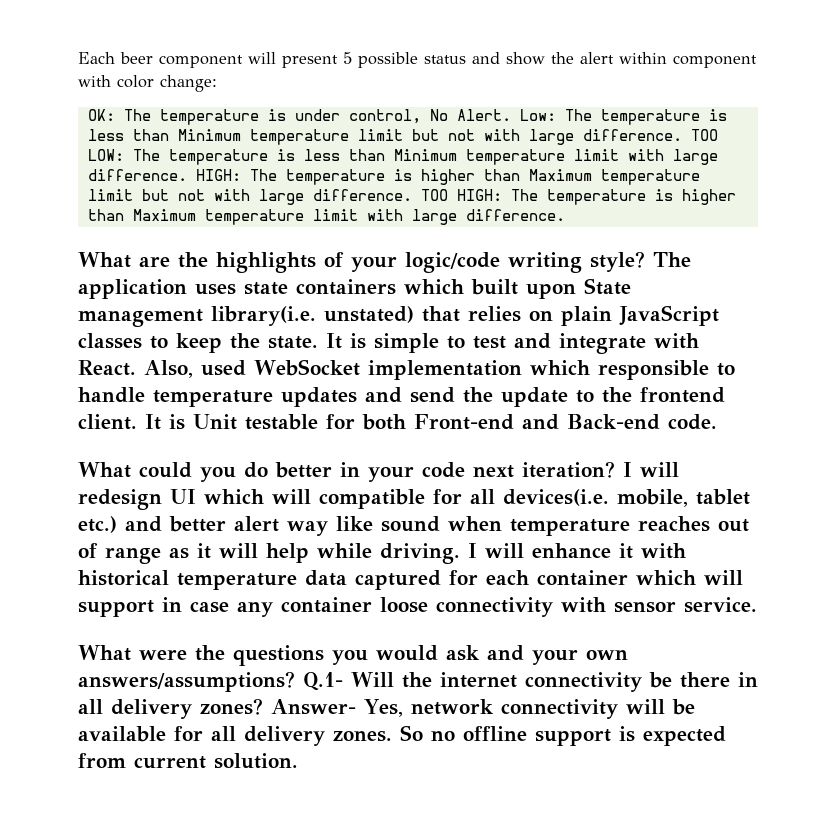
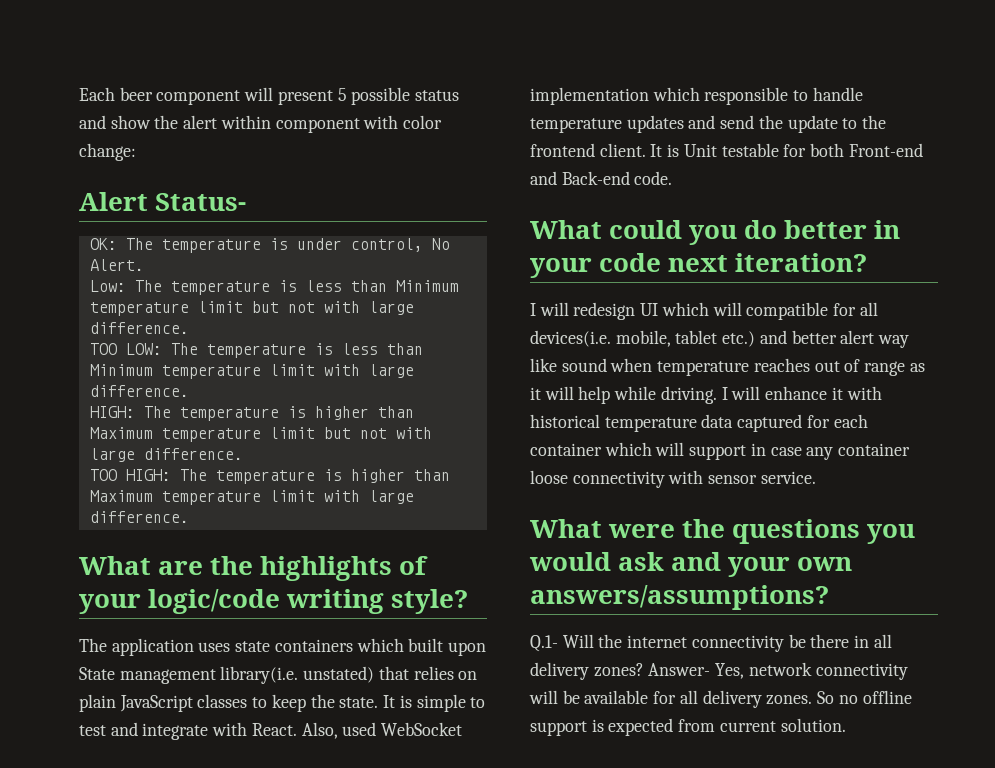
+ Alert Status-
- The temperature is under control, No Alert. Low:
+ The temperature is under control, No Alert.
+ Low:
- The temperature is less than Minimum temperature limit but not with large difference. TOO LOW:
+ The temperature is less than Minimum temperature limit but not with large difference.
+ TOO LOW:
- The temperature is less than Minimum temperature limit with large difference. HIGH:
+ The temperature is less than Minimum temperature limit with large difference.
+ HIGH:
- The temperature is higher than Maximum temperature limit but not with large difference. TOO HIGH:
+ The temperature is higher than Maximum temperature limit but not with large difference.
+ TOO HIGH:
- What are the highlights of your logic/code writing style? The application uses state containers which built upon State management library(i.e. unstated) that relies on plain JavaScript classes to keep the state.
+ What are the highlights of your logic/code writing style?
+ The application uses state containers which built upon State management library(i.e. unstated) that relies on plain JavaScript classes to keep the state.
- What could you do better in your code next iteration? I will redesign UI which will compatible for all devices(i.e. mobile, tablet etc.) and better alert way like sound when temperature reaches out of range as it will help while driving.
+ What could you do better in your code next iteration?
+ I will redesign UI which will compatible for all devices(i.e. mobile, tablet etc.) and better alert way like sound when temperature reaches out of range as it will help while driving.
- What were the questions you would ask and your own answers/assumptions? Q.1- Will the internet connectivity be there in all delivery zones?
+ What were the questions you would ask and your own answers/assumptions?
+ Q.1- Will the internet connectivity be there in all delivery zones?

